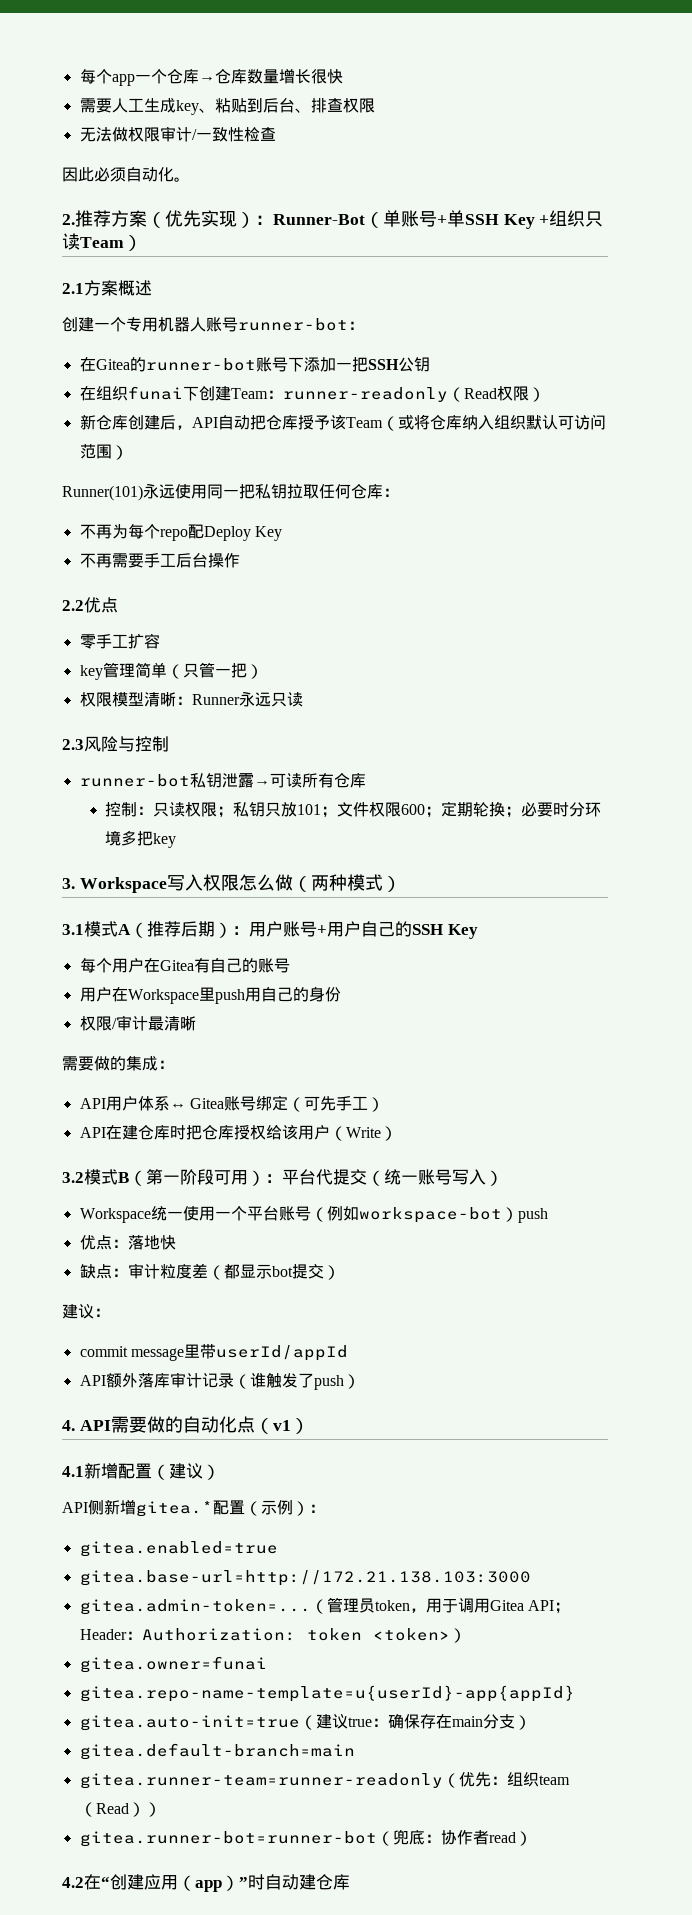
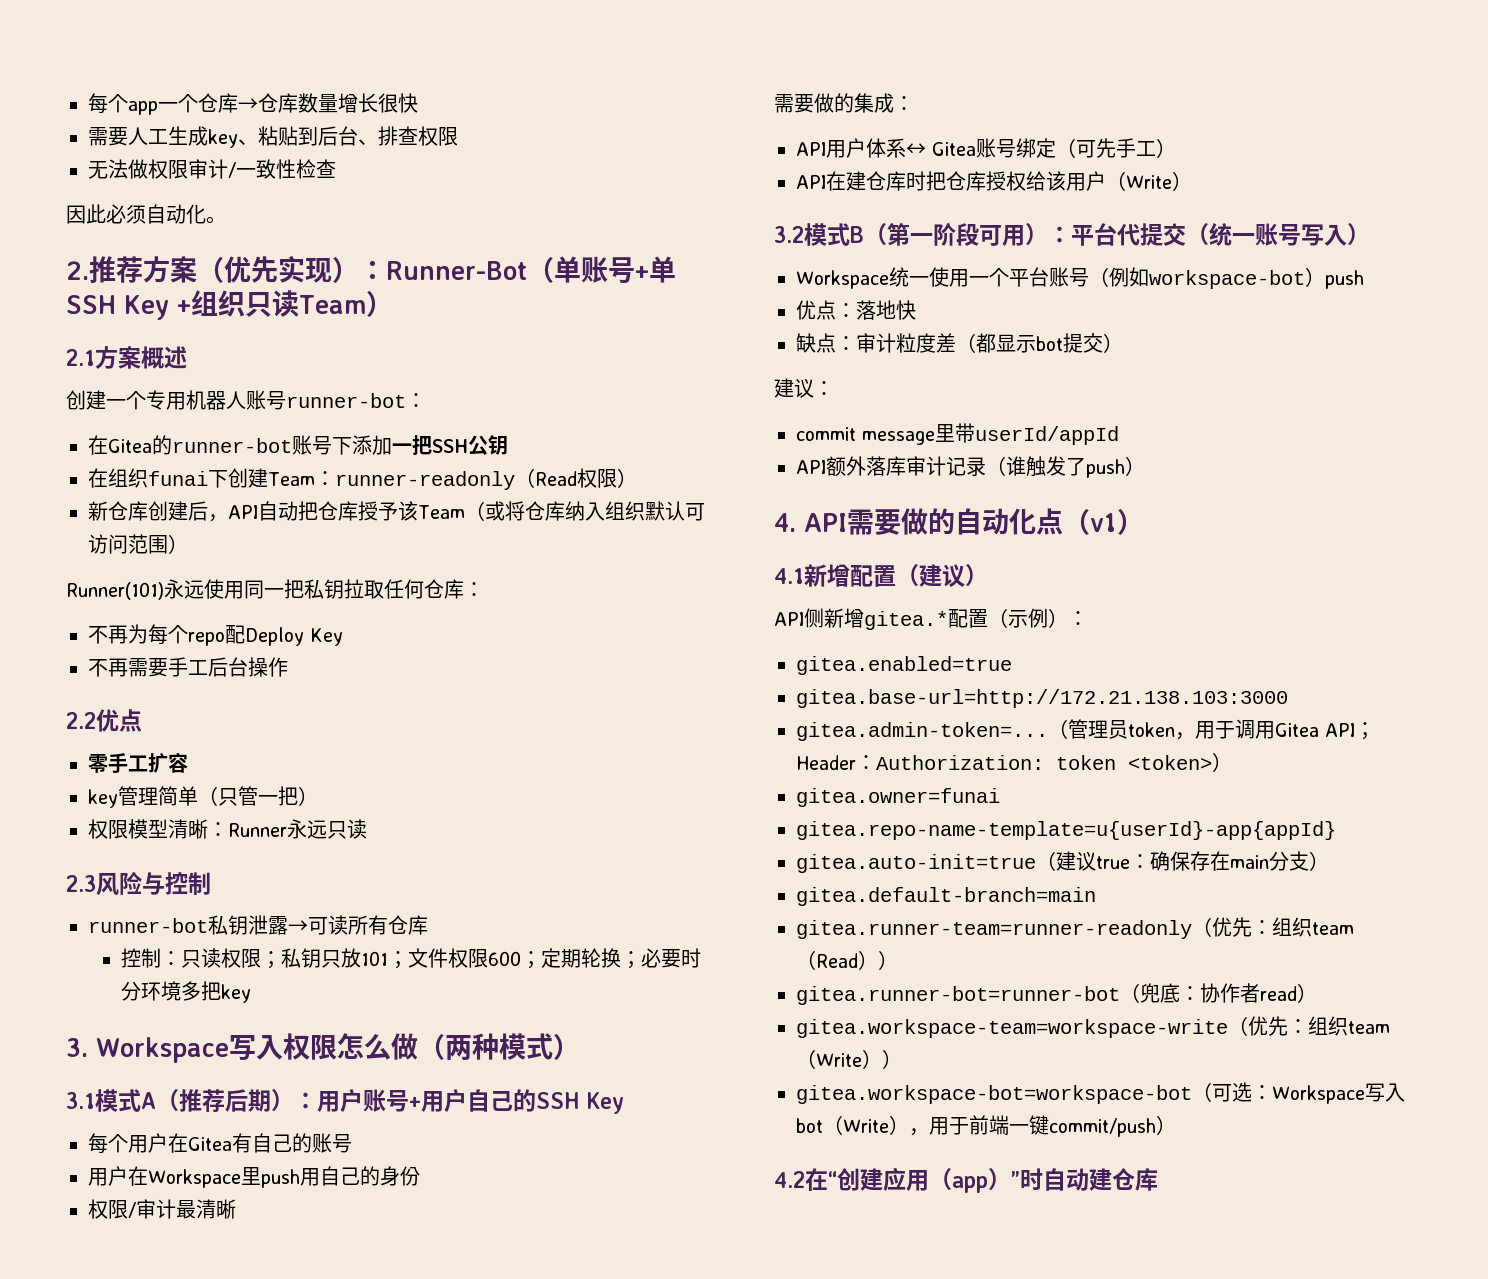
+ gitea.workspace-team=workspace-write（优先：组织team（Write））
+ gitea.workspace-bot=workspace-bot（可选：Workspace写入bot（Write），用于前端一键commit/push）

